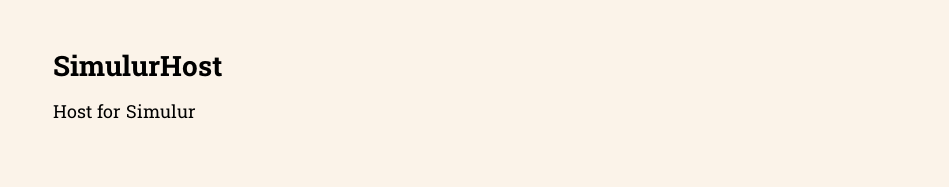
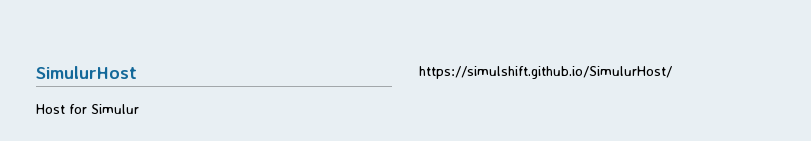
- Host for Simulur
+ Host for Simulur https://simulshift.github.io/SimulurHost/

